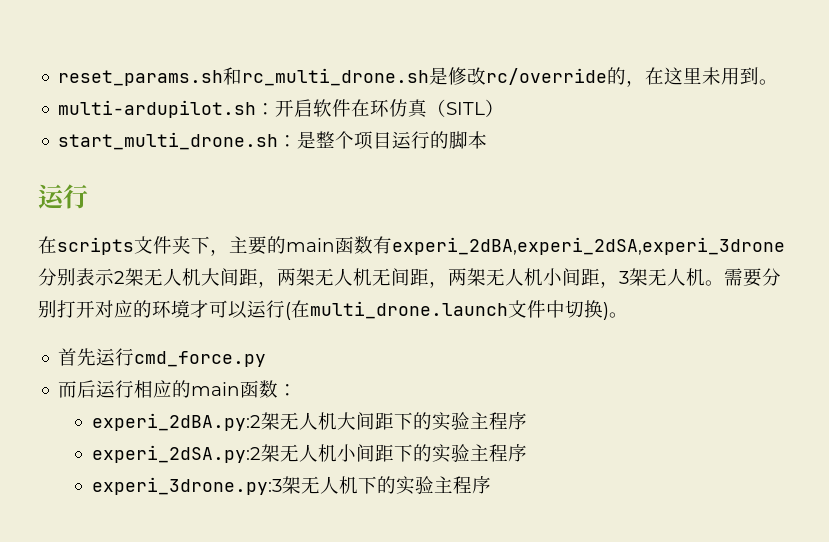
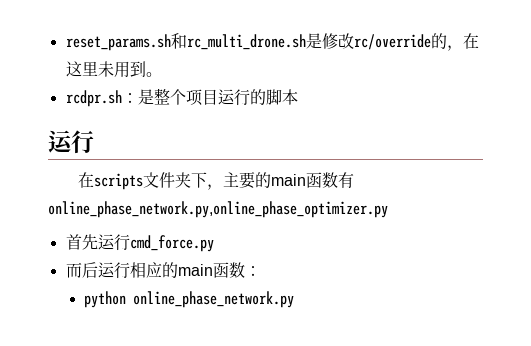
- multi-ardupilot.sh：开启软件在环仿真（SITL）
- start_multi_drone.sh：是整个项目运行的脚本
+ rcdpr.sh：是整个项目运行的脚本
- 在scripts文件夹下，主要的main函数有experi_2dBA,experi_2dSA,experi_3drone分别表示2架无人机大间距，两架无人机无间距，两架无人机小间距，3架无人机。需要分别打开对应的环境才可以运行(在multi_drone.launch文件中切换)。
+ 在scripts文件夹下，主要的main函数有online_phase_network.py,online_phase_optimizer.py
- experi_2dBA.py:2架无人机大间距下的实验主程序
- experi_2dSA.py:2架无人机小间距下的实验主程序
- experi_3drone.py:3架无人机下的实验主程序
+ python online_phase_network.py

